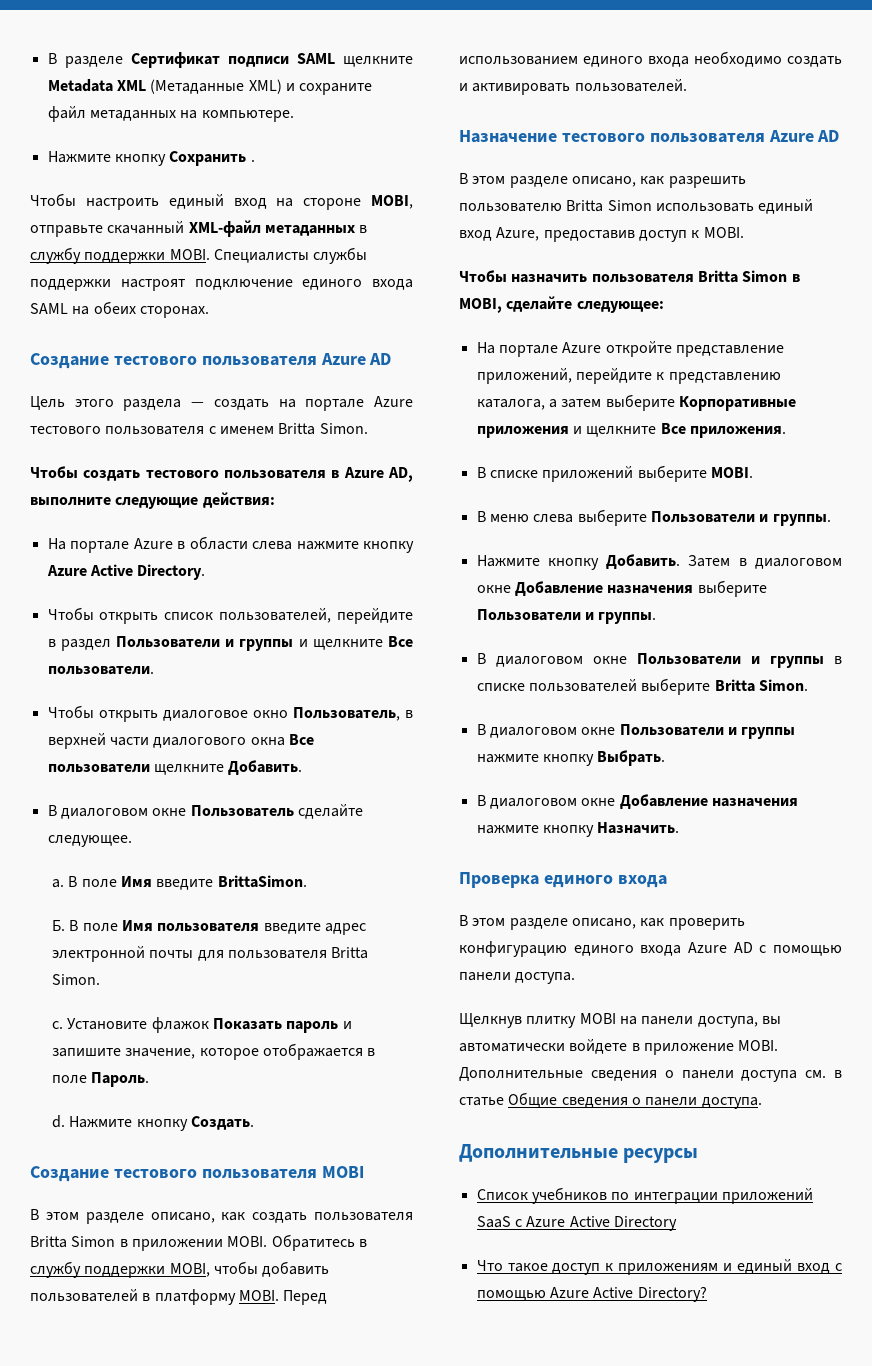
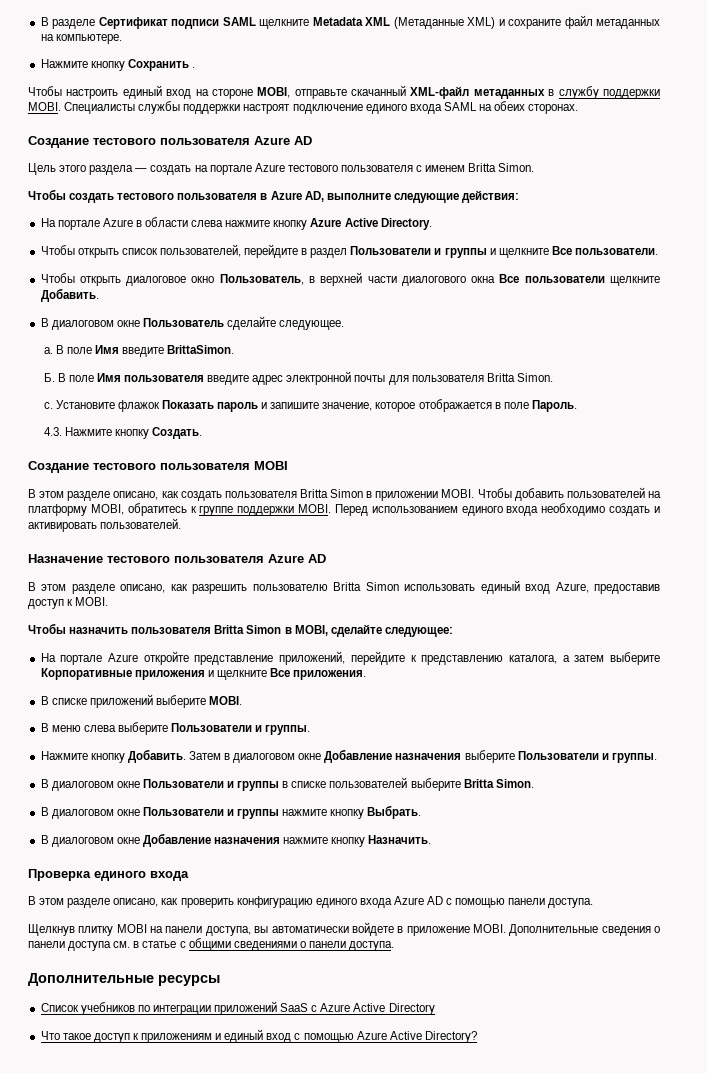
- d. Нажмите кнопку Создать.
+ 4.3. Нажмите кнопку Создать.
- Обратитесь в службу поддержки MOBI, чтобы добавить пользователей в платформу MOBI.
+ Чтобы добавить пользователей на платформу MOBI, обратитесь к группе поддержки MOBI.
- Дополнительные сведения о панели доступа см. в статье Общие сведения о панели доступа.
+ Дополнительные сведения о панели доступа см. в статье с общими сведениями о панели доступа.

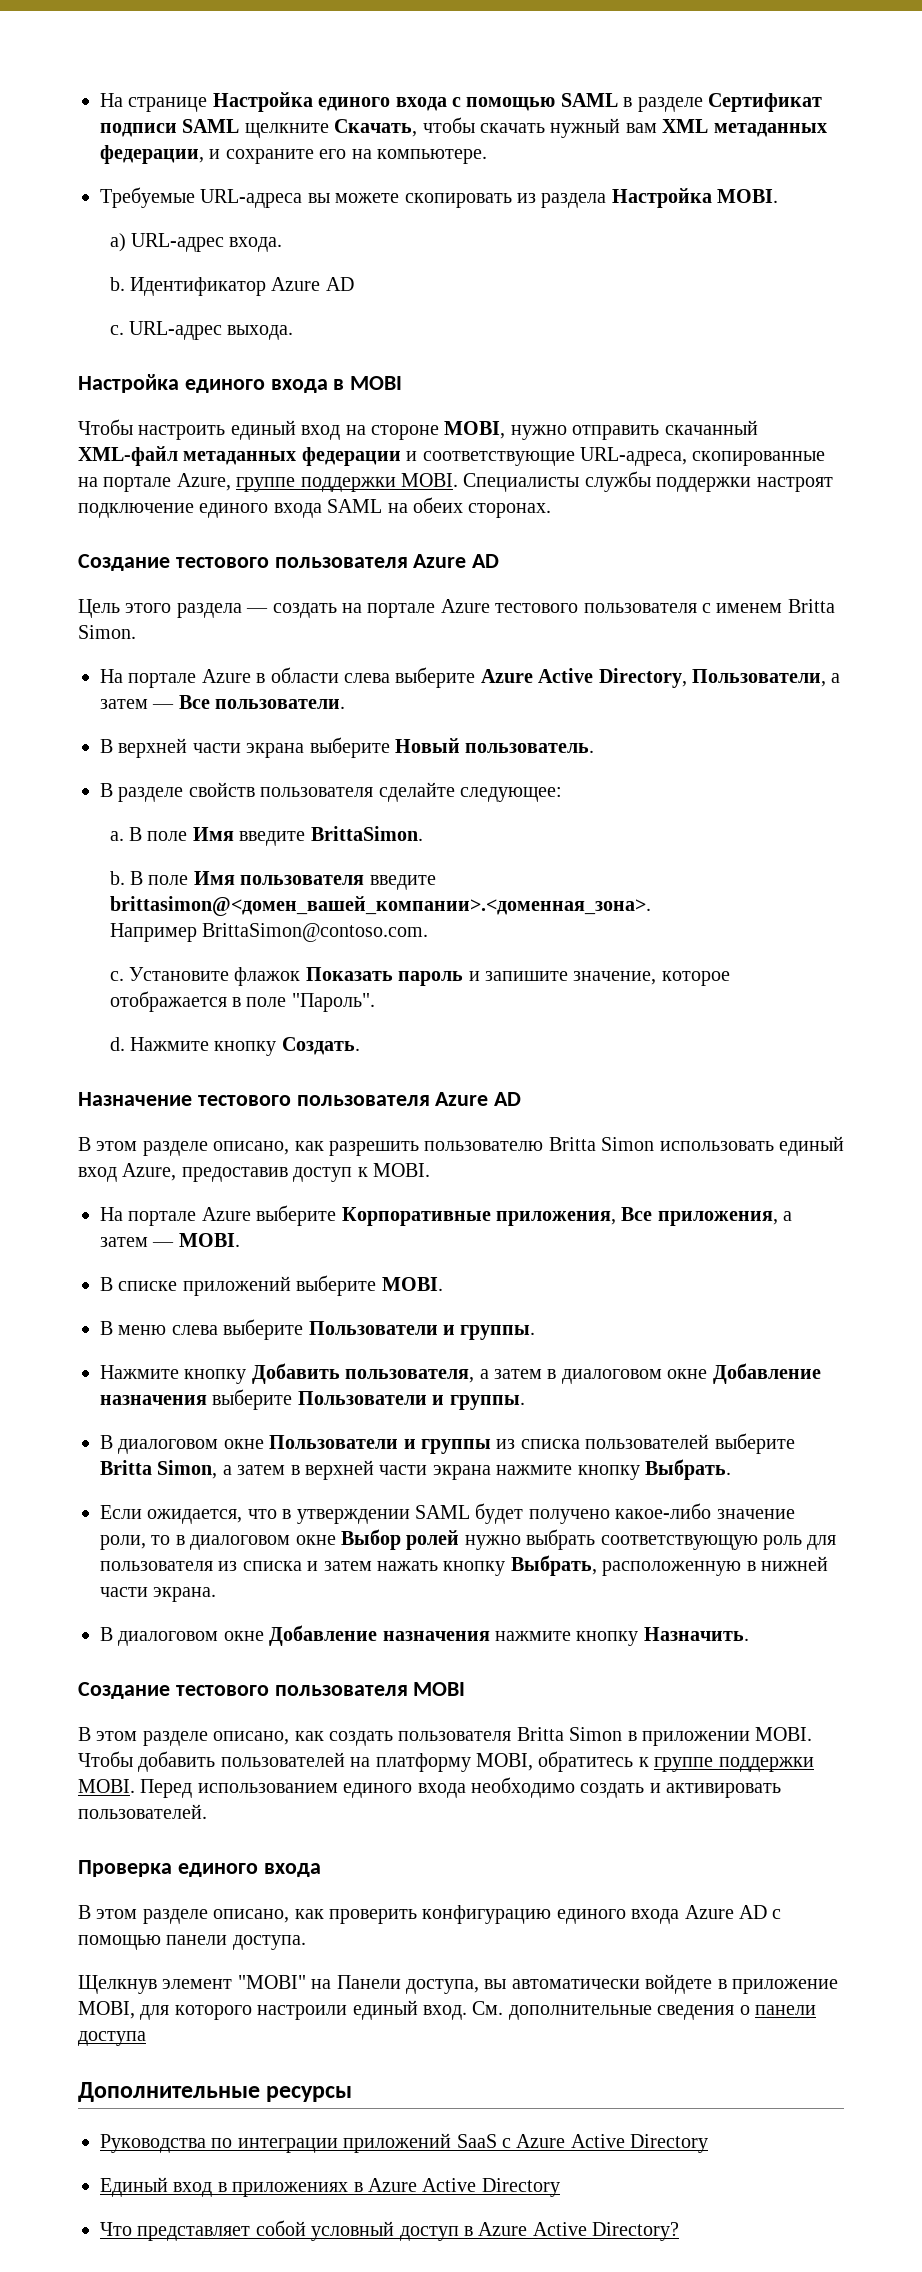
- В разделе Сертификат подписи SAML щелкните Metadata XML (Метаданные XML) и сохраните файл метаданных на компьютере.
- Нажмите кнопку Сохранить .
+ На странице Настройка единого входа с помощью SAML в разделе Сертификат подписи SAML щелкните Скачать, чтобы скачать нужный вам XML метаданных федерации, и сохраните его на компьютере.
+ Требуемые URL-адреса вы можете скопировать из раздела Настройка MOBI.
+ а) URL-адрес входа.
+ b. Идентификатор Azure AD
+ c. URL-адрес выхода.
+ Настройка единого входа в MOBI
- Чтобы настроить единый вход на стороне MOBI, отправьте скачанный XML-файл метаданных в службу поддержки MOBI.
+ Чтобы настроить единый вход на стороне MOBI, нужно отправить скачанный XML-файл метаданных федерации и соответствующие URL-адреса, скопированные на портале Azure, группе поддержки MOBI.
- Чтобы создать тестового пользователя в Azure AD, выполните следующие действия:
- На портале Azure в области слева нажмите кнопку Azure Active Directory.
- Чтобы открыть список пользователей, перейдите в раздел Пользователи и группы и щелкните Все пользователи.
- Чтобы открыть диалоговое окно Пользователь, в верхней части диалогового окна Все пользователи щелкните Добавить.
- В диалоговом окне Пользователь сделайте следующее.
+ На портале Azure в области слева выберите Azure Active Directory, Пользователи, а затем — Все пользователи.
+ В верхней части экрана выберите Новый пользователь.
+ В разделе свойств пользователя сделайте следующее:
- Б. В поле Имя пользователя введите адрес электронной почты для пользователя Britta Simon.
+ b. В поле Имя пользователя введите brittasimon@<домен_вашей_компании>.<доменная_зона>.
+ Например BrittaSimon@contoso.com.
- Установите флажок Показать пароль и запишите значение, которое отображается в поле Пароль.
- 4.3. Нажмите кнопку Создать.
+ Установите флажок Показать пароль и запишите значение, которое отображается в поле "Пароль".
+ d. Нажмите кнопку Создать.
+ Назначение тестового пользователя Azure AD
+ В этом разделе описано, как разрешить пользователю Britta Simon использовать единый вход Azure, предоставив доступ к MOBI.
+ На портале Azure выберите Корпоративные приложения, Все приложения, а затем — MOBI.
+ В списке приложений выберите MOBI.
+ В меню слева выберите Пользователи и группы.
+ Нажмите кнопку Добавить пользователя, а затем в диалоговом окне Добавление назначения выберите Пользователи и группы.
+ В диалоговом окне Пользователи и группы из списка пользователей выберите Britta Simon, а затем в верхней части экрана нажмите кнопку Выбрать.
+ Если ожидается, что в утверждении SAML будет получено какое-либо значение роли, то в диалоговом окне Выбор ролей нужно выбрать соответствующую роль для пользователя из списка и затем нажать кнопку Выбрать, расположенную в нижней части экрана.
+ В диалоговом окне Добавление назначения нажмите кнопку Назначить.
- Назначение тестового пользователя Azure AD
- В этом разделе описано, как разрешить пользователю Britta Simon использовать единый вход Azure, предоставив доступ к MOBI.
- Чтобы назначить пользователя Britta Simon в MOBI, сделайте следующее:
- На портале Azure откройте представление приложений, перейдите к представлению каталога, а затем выберите Корпоративные приложения и щелкните Все приложения.
- В списке приложений выберите MOBI.
- В меню слева выберите Пользователи и группы.
- Нажмите кнопку Добавить. Затем в диалоговом окне Добавление назначения выберите Пользователи и группы.
- В диалоговом окне Пользователи и группы в списке пользователей выберите Britta Simon.
- В диалоговом окне Пользователи и группы нажмите кнопку Выбрать.
- В диалоговом окне Добавление назначения нажмите кнопку Назначить.
- Щелкнув плитку MOBI на панели доступа, вы автоматически войдете в приложение MOBI. Дополнительные сведения о панели доступа см. в статье с общими сведениями о панели доступа.
+ Щелкнув элемент "MOBI" на Панели доступа, вы автоматически войдете в приложение MOBI, для которого настроили единый вход. См. дополнительные сведения о панели доступа
- Список учебников по интеграции приложений SaaS с Azure Active Directory
+ Руководства по интеграции приложений SaaS с Azure Active Directory
- Что такое доступ к приложениям и единый вход с помощью Azure Active Directory?
+ Единый вход в приложениях в Azure Active Directory
+ Что представляет собой условный доступ в Azure Active Directory?

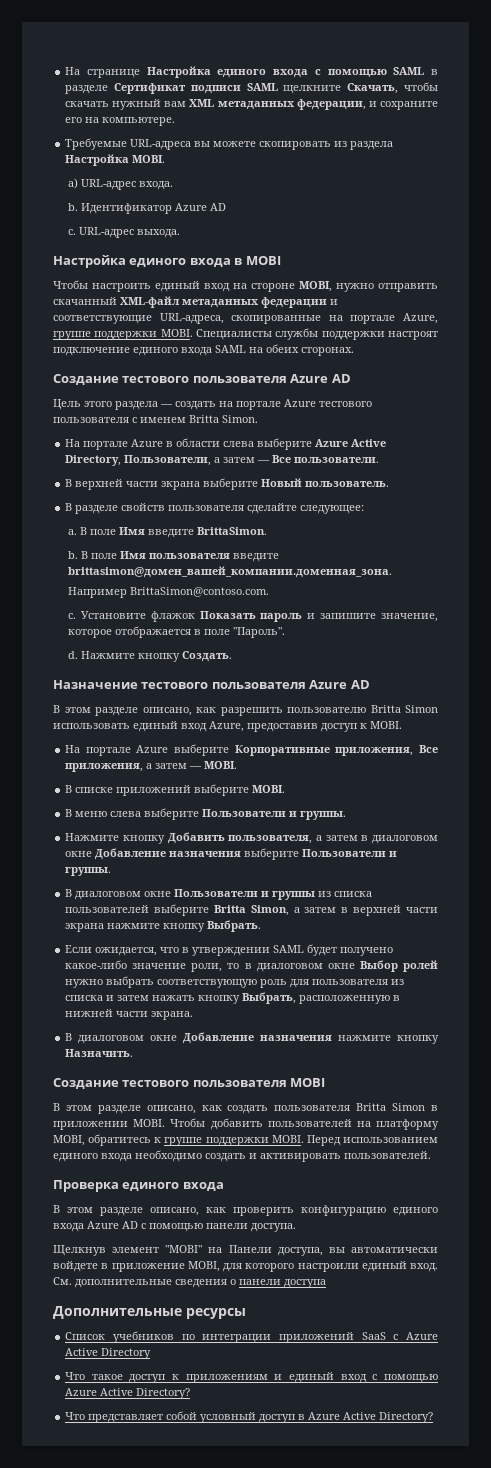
- В поле Имя пользователя введите brittasimon@<домен_вашей_компании>.<доменная_зона>.
+ В поле Имя пользователя введите brittasimon@домен_вашей_компании.доменная_зона.
- Руководства по интеграции приложений SaaS с Azure Active Directory
+ Список учебников по интеграции приложений SaaS с Azure Active Directory
- Единый вход в приложениях в Azure Active Directory
+ Что такое доступ к приложениям и единый вход с помощью Azure Active Directory?

